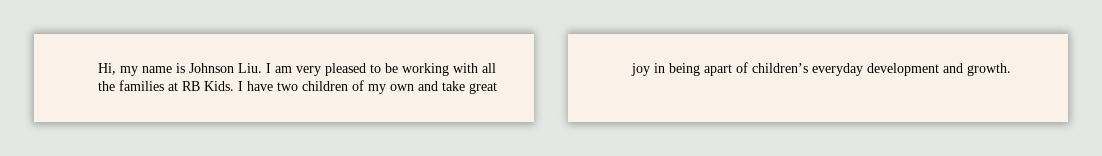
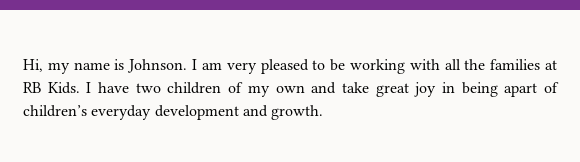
- Hi, my name is Johnson Liu. I am very pleased to be working with all the families at RB Kids.
+ Hi, my name is Johnson. I am very pleased to be working with all the families at RB Kids.

